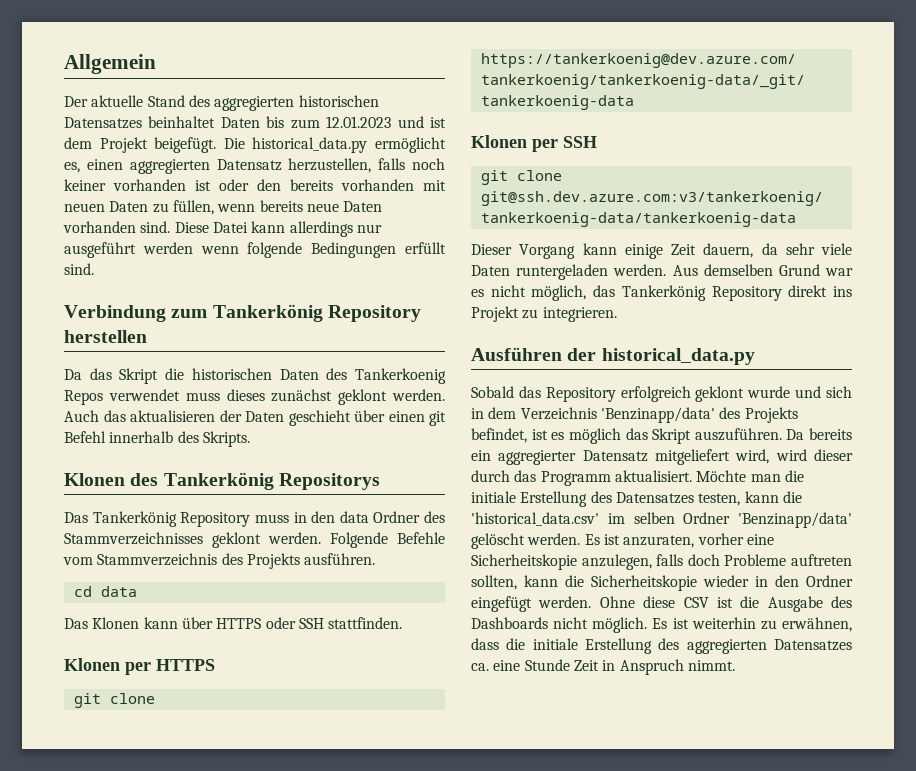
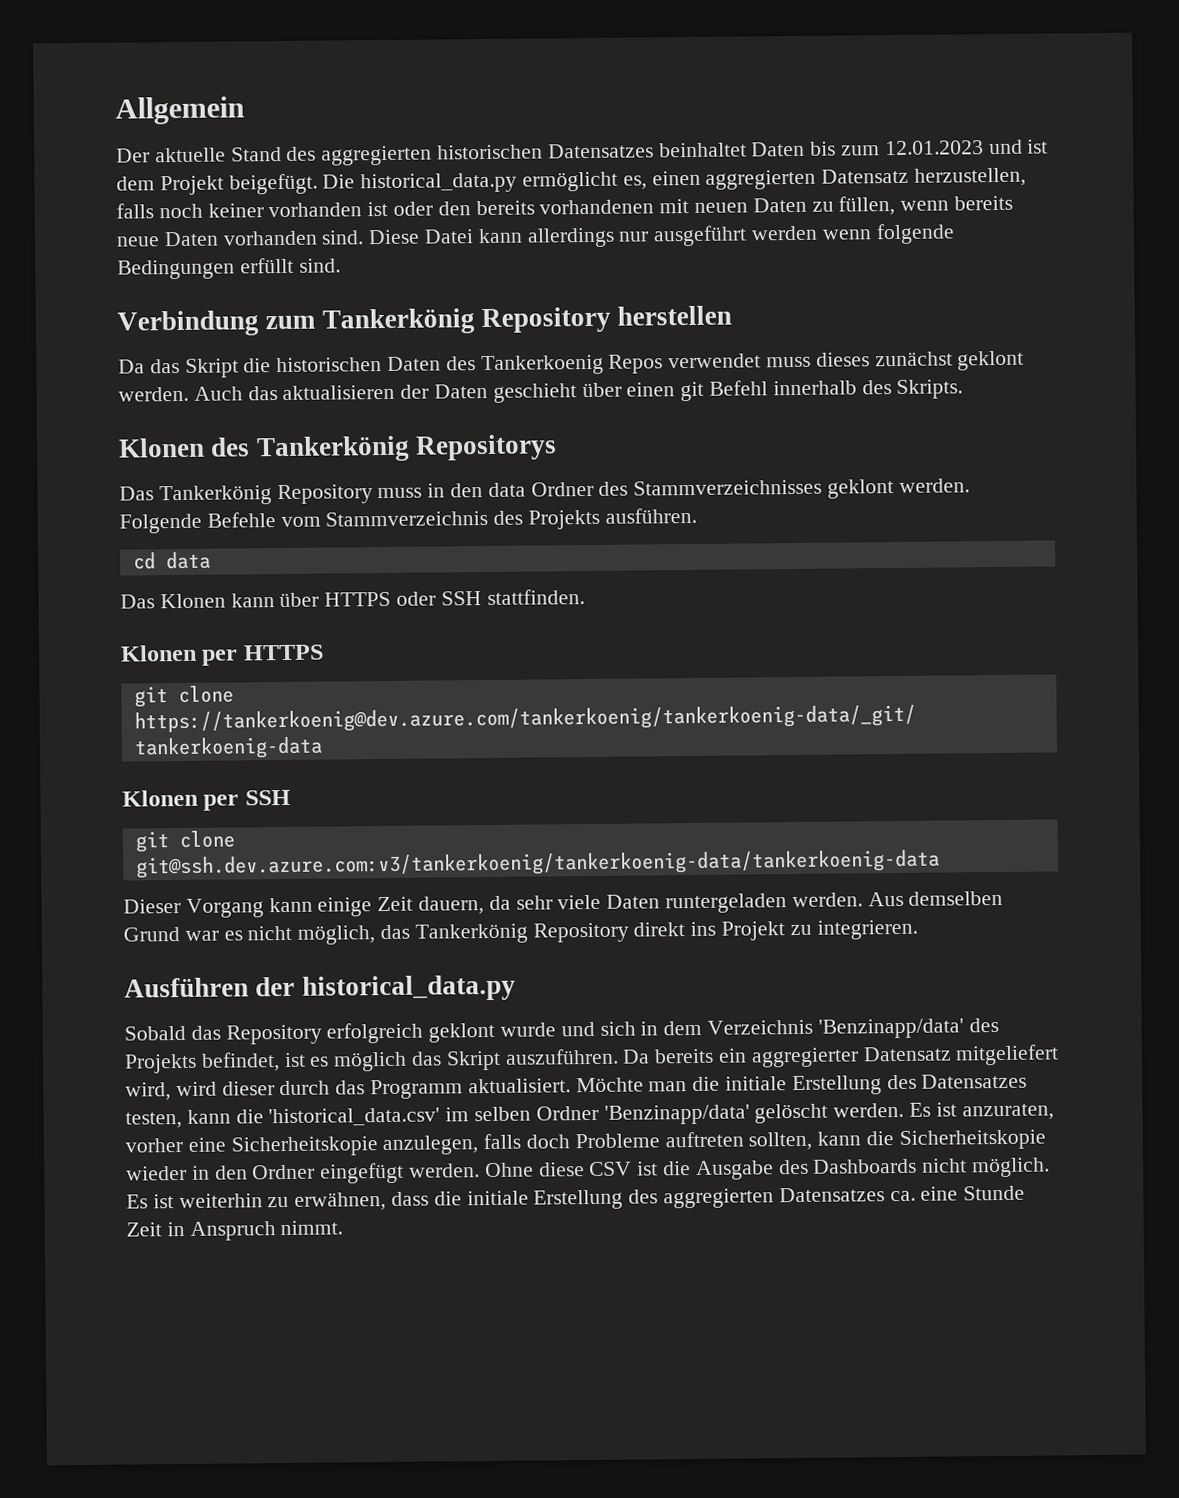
- Die historical_data.py ermöglicht es, einen aggregierten Datensatz herzustellen, falls noch keiner vorhanden ist oder den bereits vorhanden mit neuen Daten zu füllen, wenn bereits neue Daten vorhanden sind.
+ Die historical_data.py ermöglicht es, einen aggregierten Datensatz herzustellen, falls noch keiner vorhanden ist oder den bereits vorhandenen mit neuen Daten zu füllen, wenn bereits neue Daten vorhanden sind.

